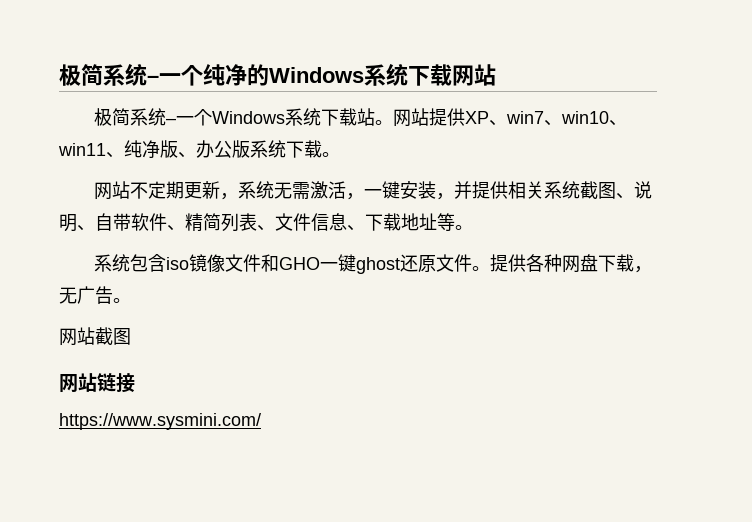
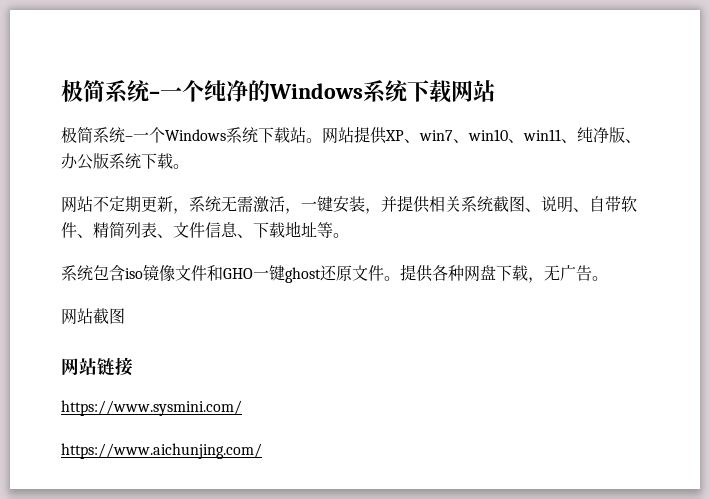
+ https://www.aichunjing.com/

